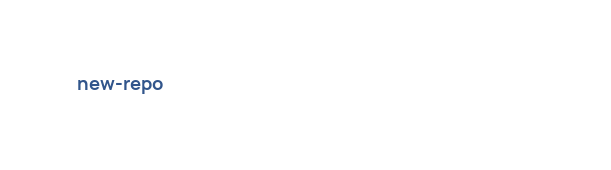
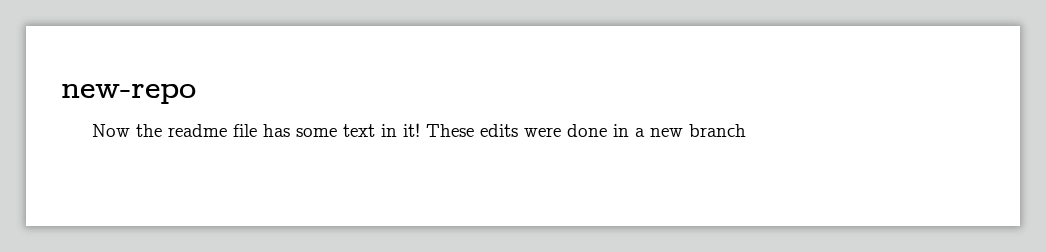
+ Now the readme file has some text in it! These edits were done in a new branch

